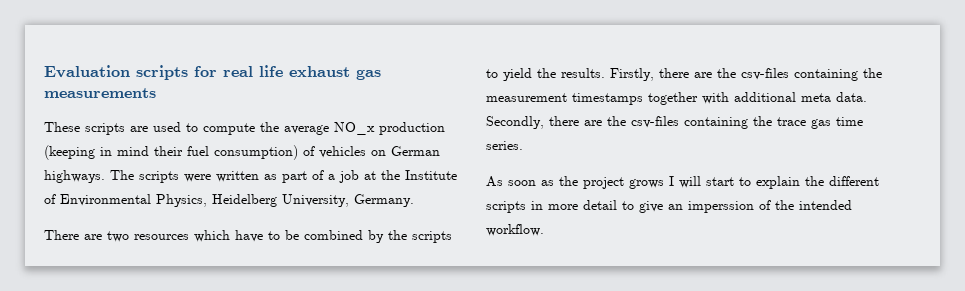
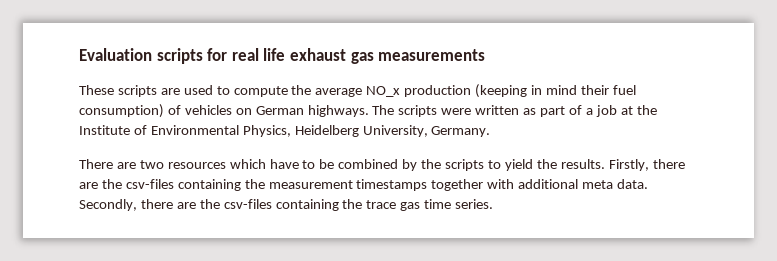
- As soon as the project grows I will start to explain the different scripts in more detail to give an imperssion of the intended workflow.

